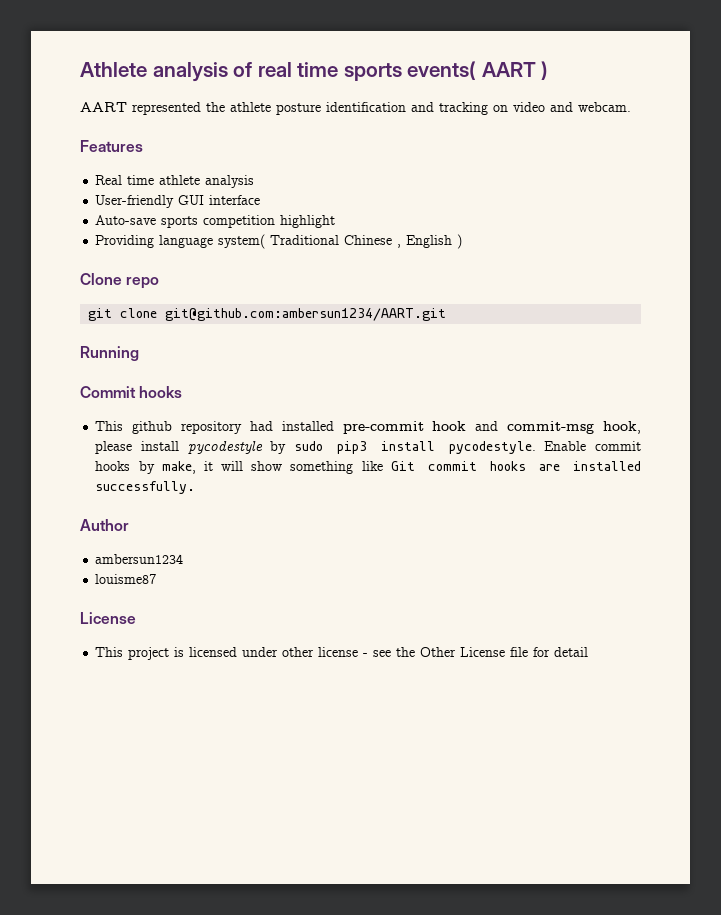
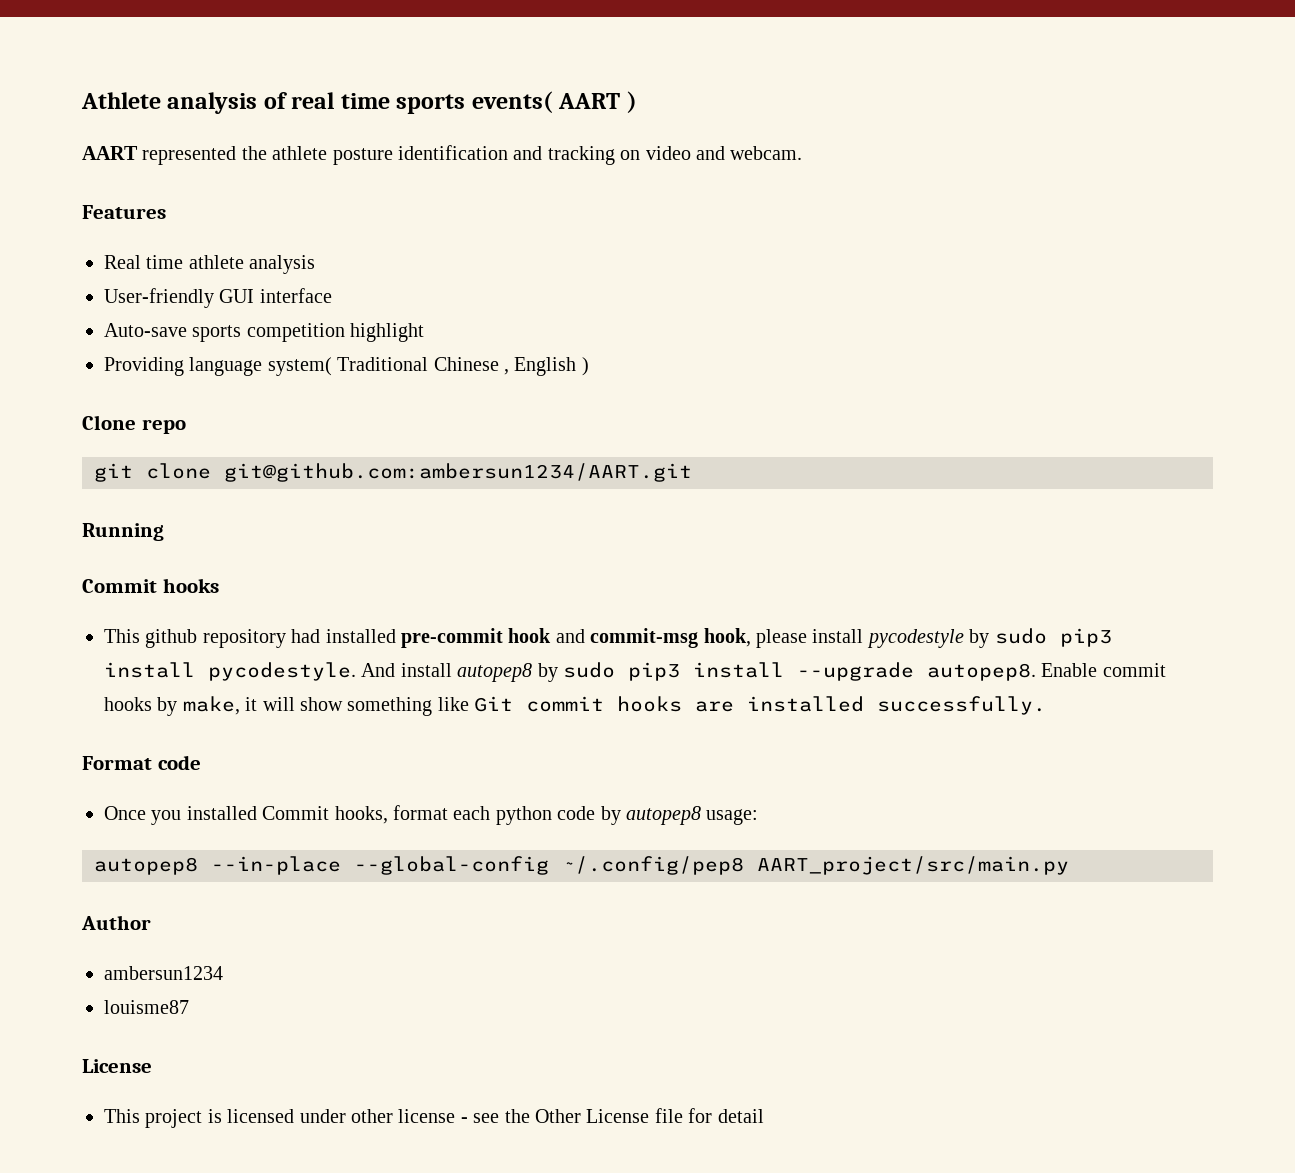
+ And install autopep8 by sudo pip3 install --upgrade autopep8.
+ Format code
+ Once you installed Commit hooks, format each python code by autopep8 usage:
+ autopep8 --in-place --global-config ~/.config/pep8 AART_project/src/main.py

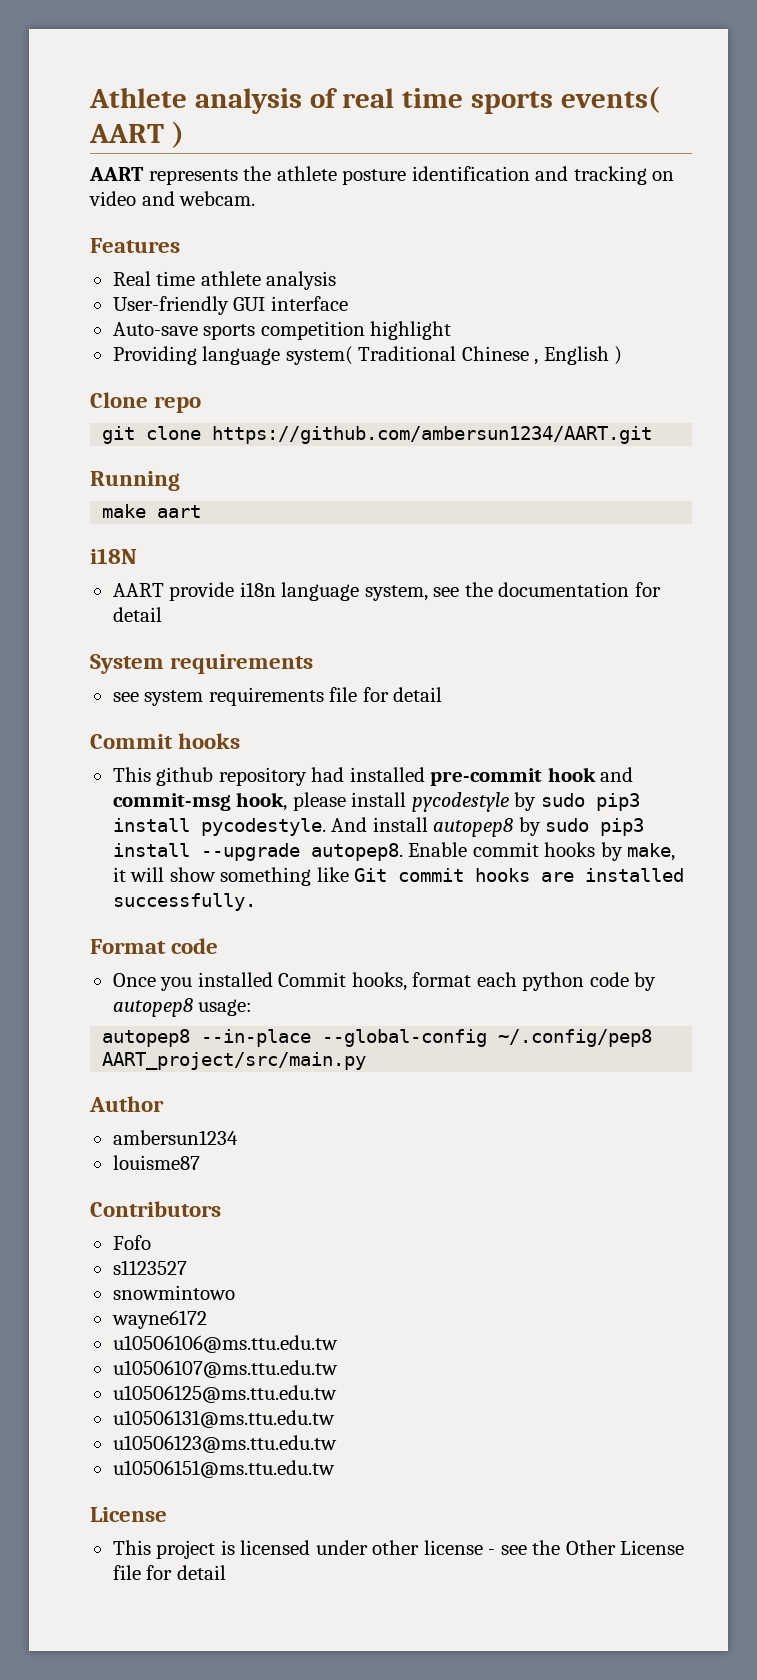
- AART represented the athlete posture identification and tracking on video and webcam.
+ AART represents the athlete posture identification and tracking on video and webcam.
- git clone git@github.com:ambersun1234/AART.git
+ git clone https://github.com/ambersun1234/AART.git
+ make aart
+ i18N
+ AART provide i18n language system, see the documentation for detail
+ System requirements
+ see system requirements file for detail
+ Contributors
+ Fofo
+ s1123527
+ snowmintowo
+ wayne6172
+ u10506106@ms.ttu.edu.tw
+ u10506107@ms.ttu.edu.tw
+ u10506125@ms.ttu.edu.tw
+ u10506131@ms.ttu.edu.tw
+ u10506123@ms.ttu.edu.tw
+ u10506151@ms.ttu.edu.tw

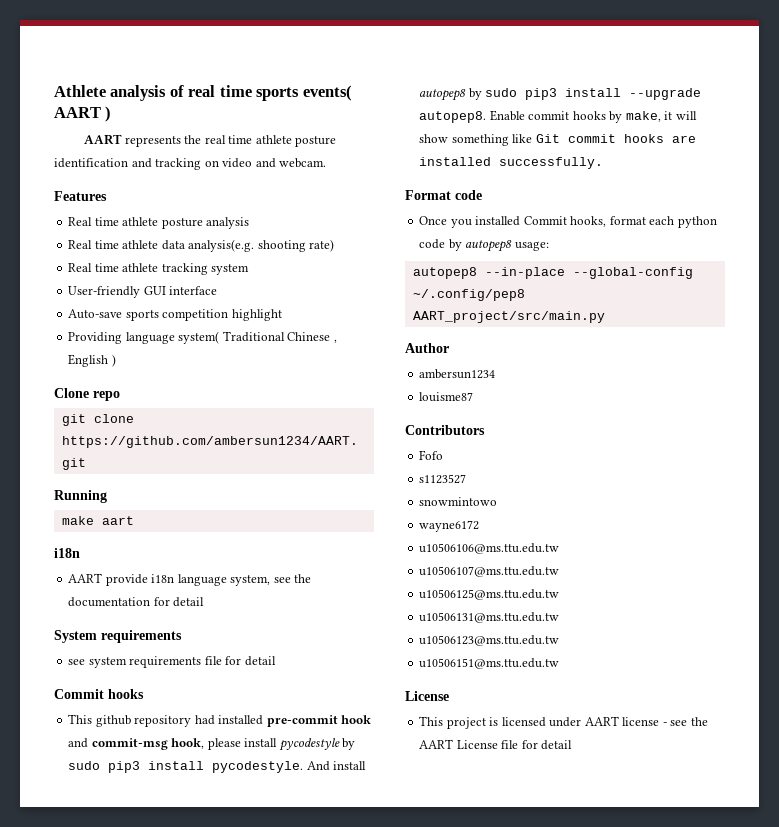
- AART represents the athlete posture identification and tracking on video and webcam.
+ AART represents the real time athlete posture identification and tracking on video and webcam.
- Real time athlete analysis
+ Real time athlete posture analysis
+ Real time athlete data analysis(e.g. shooting rate)
+ Real time athlete tracking system
  make aart
- i18N
+ i18n
- This project is licensed under other license - see the Other License file for detail
+ This project is licensed under AART license - see the AART License file for detail

